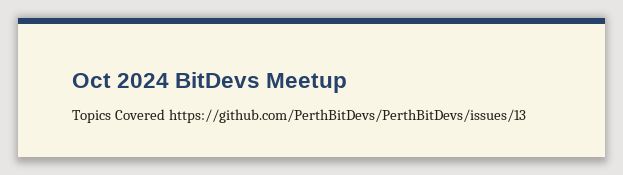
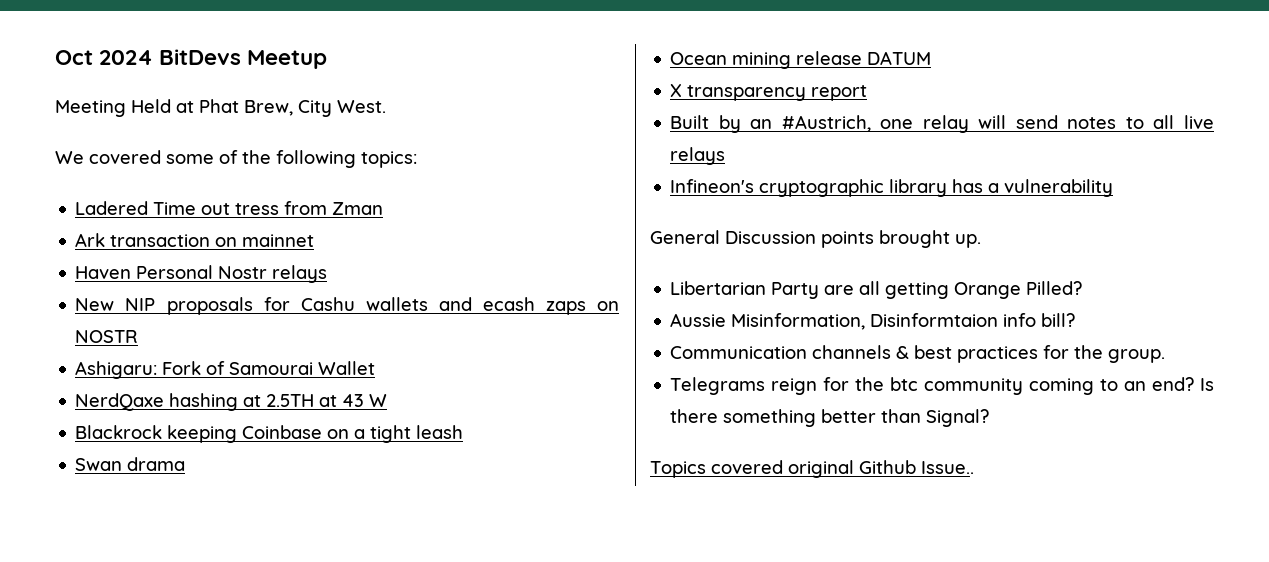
- Topics Covered https://github.com/PerthBitDevs/PerthBitDevs/issues/13
+ Meeting Held at Phat Brew, City West.
+ We covered some of the following topics:
+ Ladered Time out tress from Zman
+ Ark transaction on mainnet
+ Haven Personal Nostr relays
+ New NIP proposals for Cashu wallets and ecash zaps on NOSTR
+ Ashigaru: Fork of Samourai Wallet
+ NerdQaxe hashing at 2.5TH at 43 W
+ Blackrock keeping Coinbase on a tight leash
+ Swan drama
+ Ocean mining release DATUM
+ X transparency report
+ Built by an #Austrich, one relay will send notes to all live relays
+ Infineon's cryptographic library has a vulnerability
+ General Discussion points brought up.
+ Libertarian Party are all getting Orange Pilled?
+ Aussie Misinformation, Disinformtaion info bill?
+ Communication channels & best practices for the group.
+ Telegrams reign for the btc community coming to an end? Is there something better than Signal?
+ Topics covered original Github Issue..

